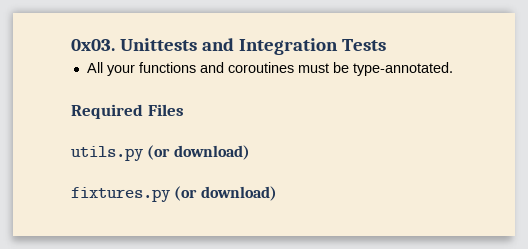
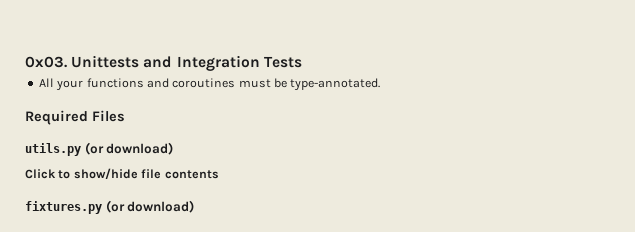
+ Click to show/hide file contents

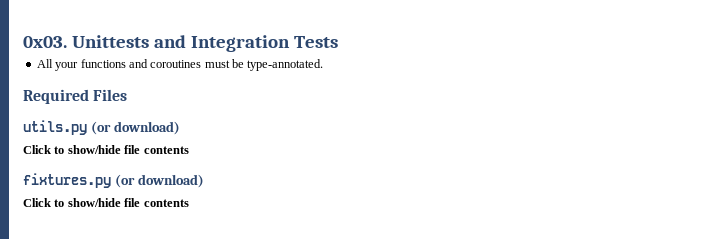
  fixtures.py (or download)
+ Click to show/hide file contents

